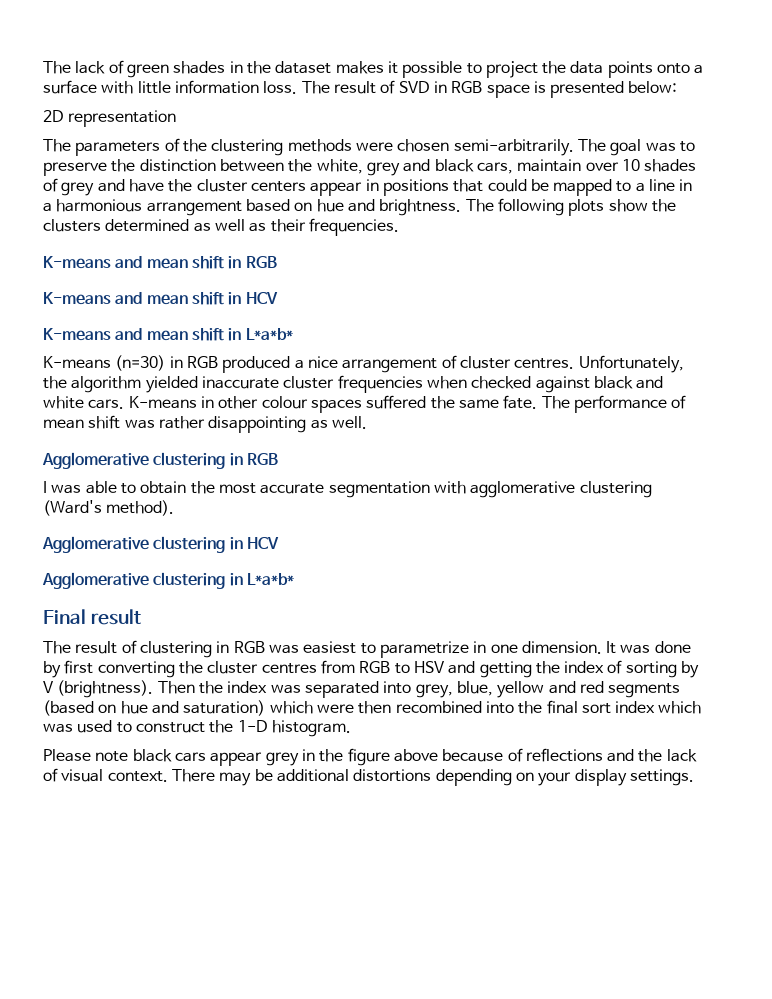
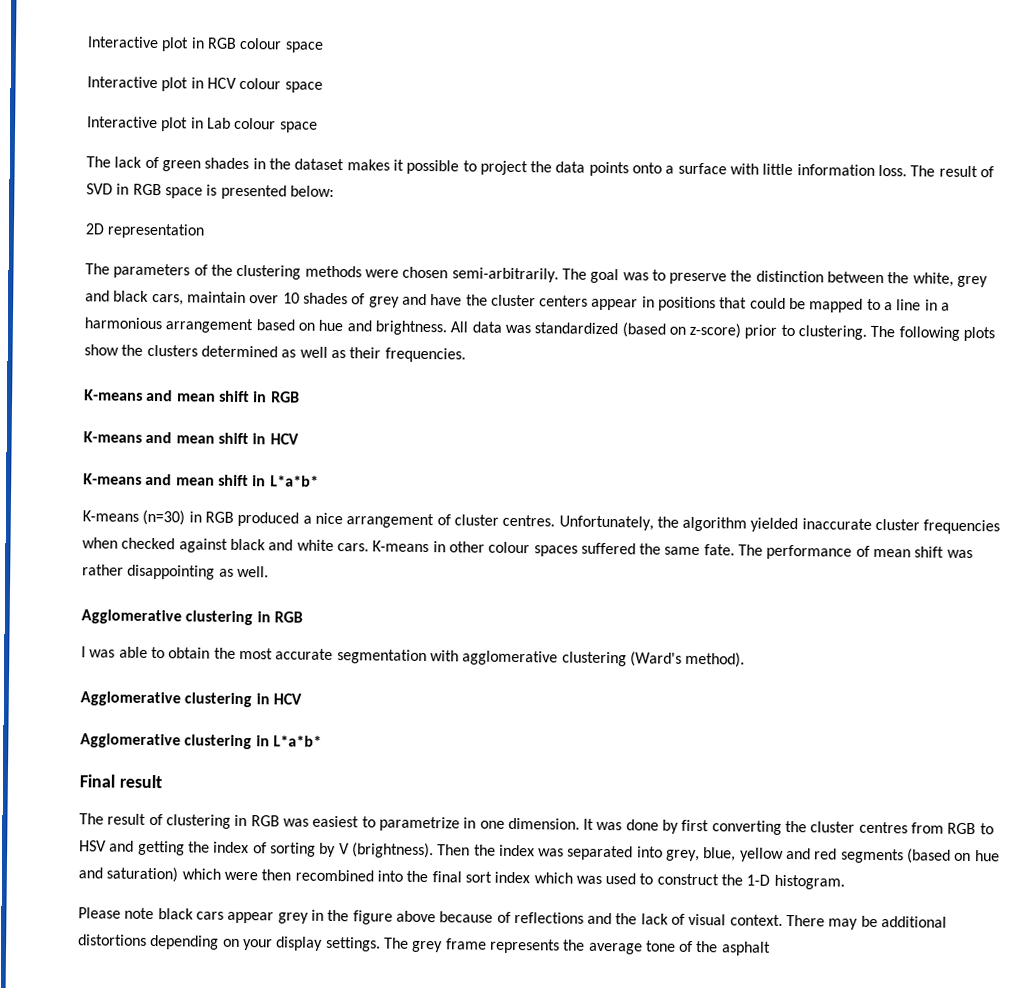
+ Interactive plot in RGB colour space
+ Interactive plot in HCV colour space
+ Interactive plot in Lab colour space
+ All data was standardized (based on z-score) prior to clustering.
+ The grey frame represents the average tone of the asphalt

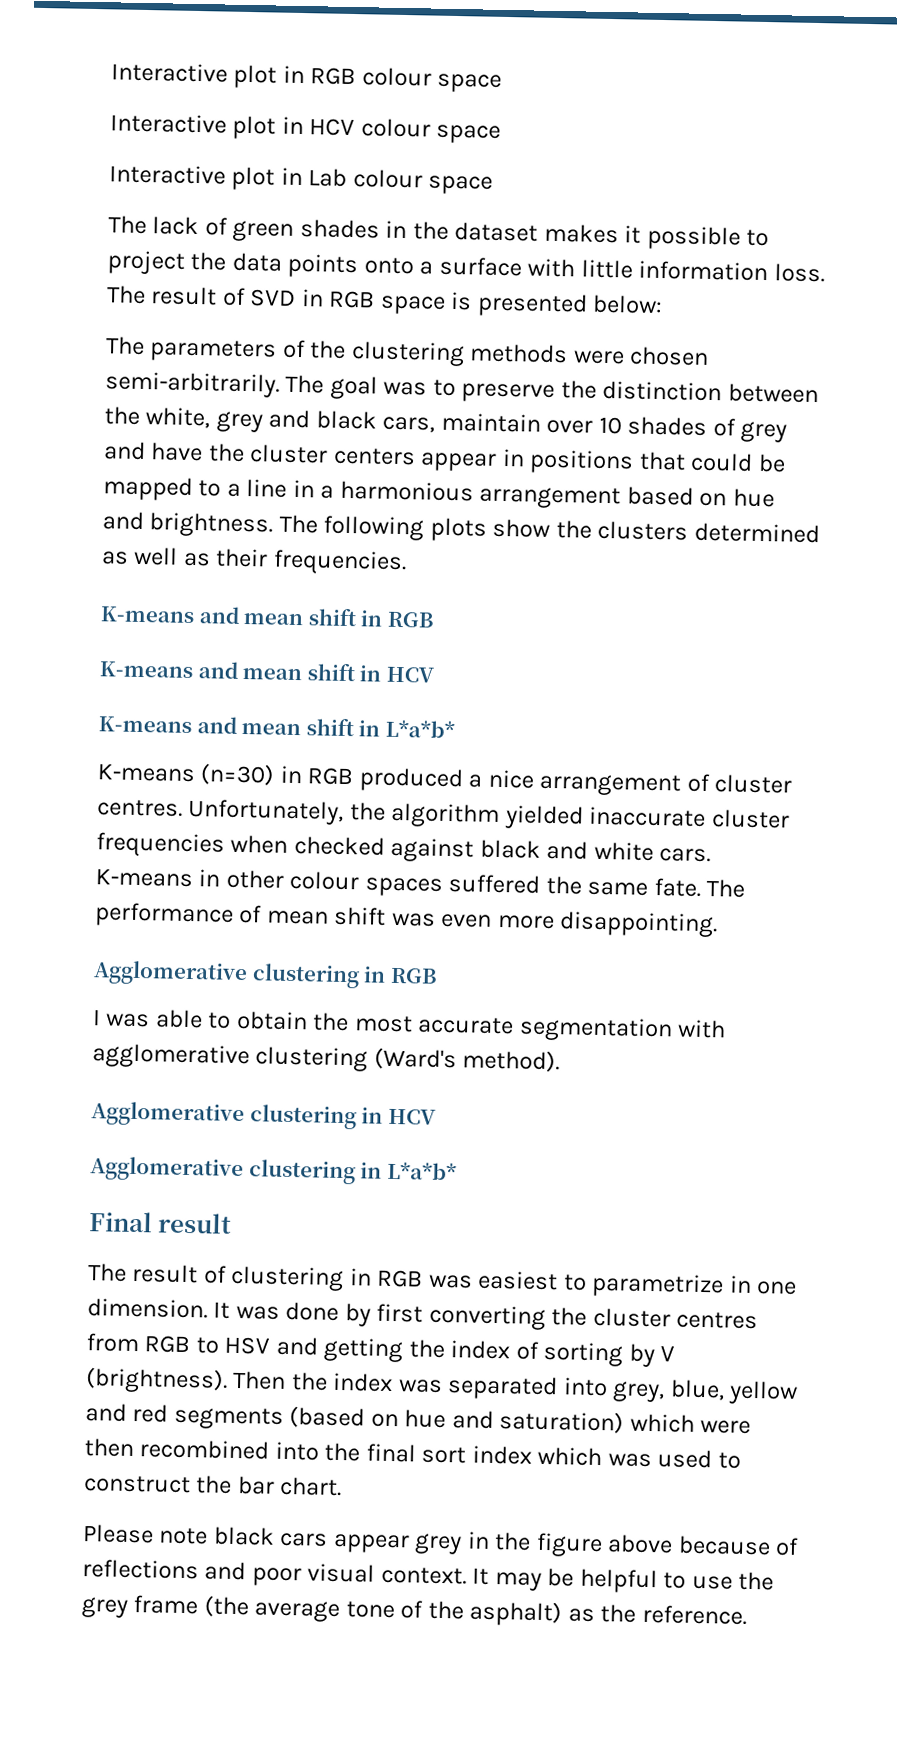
- 2D representation
- All data was standardized (based on z-score) prior to clustering.
- The performance of mean shift was rather disappointing as well.
+ The performance of mean shift was even more disappointing.
- Then the index was separated into grey, blue, yellow and red segments (based on hue and saturation) which were then recombined into the final sort index which was used to construct the 1-D histogram.
+ Then the index was separated into grey, blue, yellow and red segments (based on hue and saturation) which were then recombined into the final sort index which was used to construct the bar chart.
- Please note black cars appear grey in the figure above because of reflections and the lack of visual context.
+ Please note black cars appear grey in the figure above because of reflections and poor visual context.
- There may be additional distortions depending on your display settings. The grey frame represents the average tone of the asphalt
+ It may be helpful to use the grey frame (the average tone of the asphalt) as the reference.

